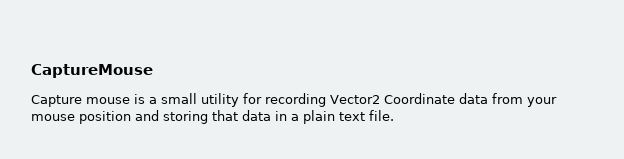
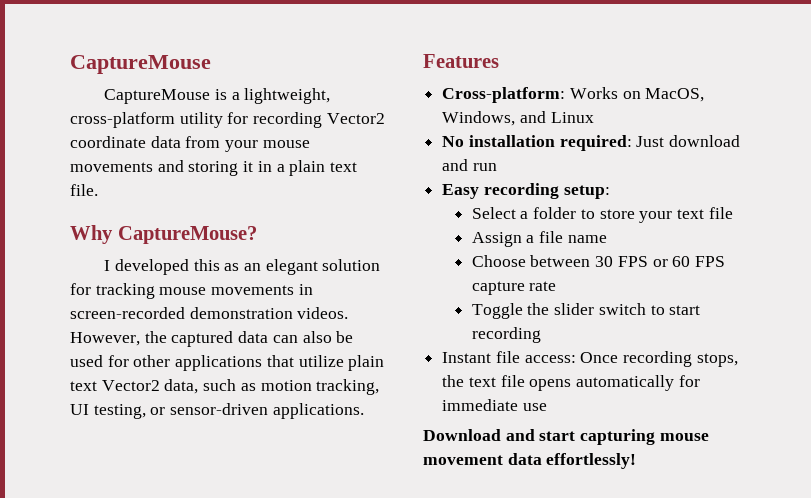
- Capture mouse is a small utility for recording Vector2 Coordinate data from your mouse position and storing that data in a plain text file.
+ CaptureMouse is a lightweight, cross-platform utility for recording Vector2 coordinate data from your mouse movements and storing it in a plain text file.
+ Why CaptureMouse?
+ I developed this as an elegant solution for tracking mouse movements in screen-recorded demonstration videos. However, the captured data can also be used for other applications that utilize plain text Vector2 data, such as motion tracking, UI testing, or sensor-driven applications.
+ Features
+ Cross-platform: Works on MacOS, Windows, and Linux
+ No installation required: Just download and run
+ Easy recording setup:
+ Select a folder to store your text file
+ Assign a file name
+ Choose between 30 FPS or 60 FPS capture rate
+ Toggle the slider switch to start recording
+ Instant file access: Once recording stops, the text file opens automatically for immediate use
+ Download and start capturing mouse movement data effortlessly!

